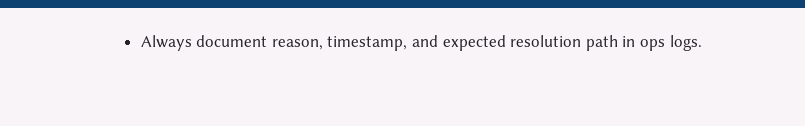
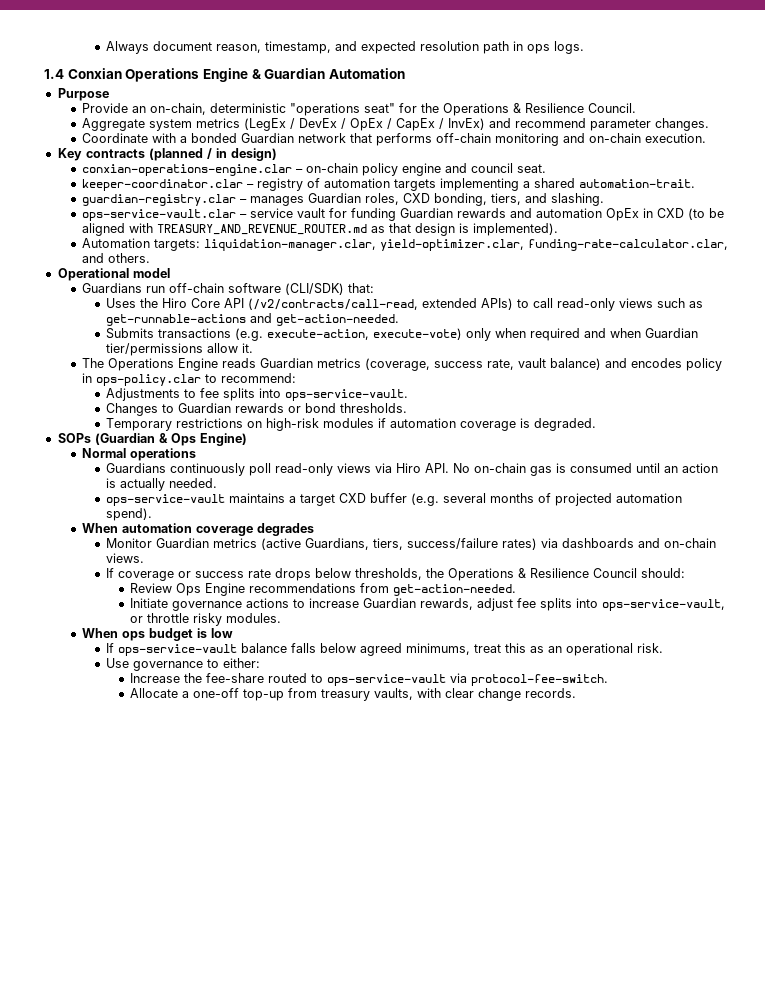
+ 1.4 Conxian Operations Engine & Guardian Automation
+ Purpose
+ Provide an on-chain, deterministic "operations seat" for the Operations & Resilience Council.
+ Aggregate system metrics (LegEx / DevEx / OpEx / CapEx / InvEx) and recommend parameter changes.
+ Coordinate with a bonded Guardian network that performs off-chain monitoring and on-chain execution.
+ Key contracts (planned / in design)
+ conxian-operations-engine.clar – on-chain policy engine and council seat.
+ keeper-coordinator.clar – registry of automation targets implementing a shared automation-trait.
+ guardian-registry.clar – manages Guardian roles, CXD bonding, tiers, and slashing.
+ ops-service-vault.clar – service vault for funding Guardian rewards and automation OpEx in CXD (to be aligned with TREASURY_AND_REVENUE_ROUTER.md as that design is implemented).
+ Automation targets: liquidation-manager.clar, yield-optimizer.clar, funding-rate-calculator.clar, and others.
+ Operational model
+ Guardians run off-chain software (CLI/SDK) that:
+ Uses the Hiro Core API (/v2/contracts/call-read, extended APIs) to call read-only views such as get-runnable-actions and get-action-needed.
+ Submits transactions (e.g. execute-action, execute-vote) only when required and when Guardian tier/permissions allow it.
+ The Operations Engine reads Guardian metrics (coverage, success rate, vault balance) and encodes policy in ops-policy.clar to recommend:
+ Adjustments to fee splits into ops-service-vault.
+ Changes to Guardian rewards or bond thresholds.
+ Temporary restrictions on high-risk modules if automation coverage is degraded.
+ SOPs (Guardian & Ops Engine)
+ Normal operations
+ Guardians continuously poll read-only views via Hiro API. No on-chain gas is consumed until an action is actually needed.
+ ops-service-vault maintains a target CXD buffer (e.g. several months of projected automation spend).
+ When automation coverage degrades
+ Monitor Guardian metrics (active Guardians, tiers, success/failure rates) via dashboards and on-chain views.
+ If coverage or success rate drops below thresholds, the Operations & Resilience Council should:
+ Review Ops Engine recommendations from get-action-needed.
+ Initiate governance actions to increase Guardian rewards, adjust fee splits into ops-service-vault, or throttle risky modules.
+ When ops budget is low
+ If ops-service-vault balance falls below agreed minimums, treat this as an operational risk.
+ Use governance to either:
+ Increase the fee-share routed to ops-service-vault via protocol-fee-switch.
+ Allocate a one-off top-up from treasury vaults, with clear change records.

